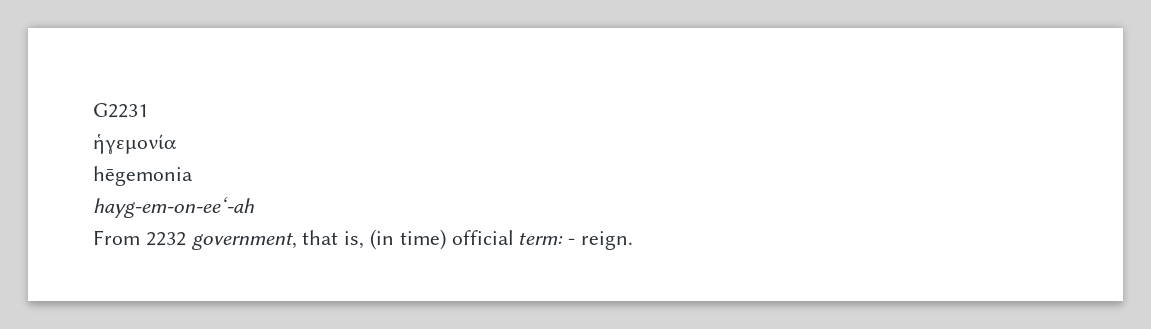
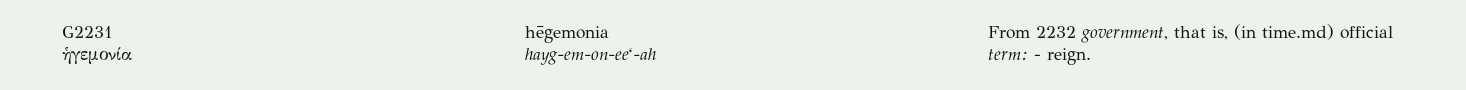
- From 2232 government, that is, (in time) official term: - reign.
+ From 2232 government, that is, (in time.md) official term: - reign.

